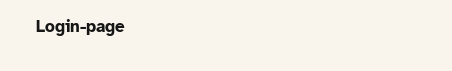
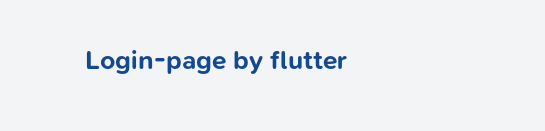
- Login-page
+ Login-page by flutter

